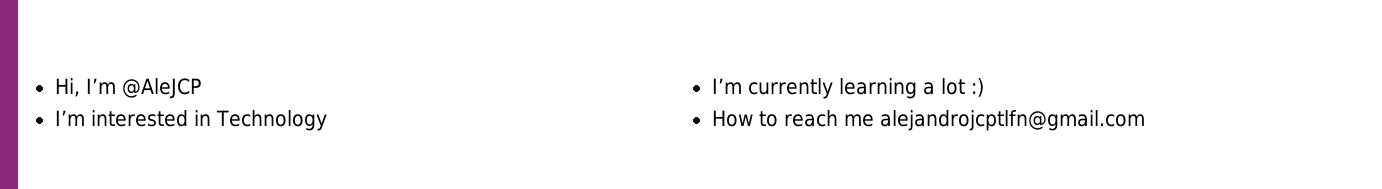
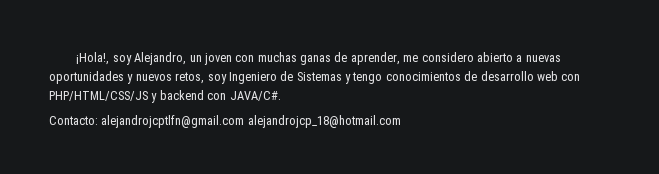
- Hi, I’m @AleJCP
- I’m interested in Technology
- I’m currently learning a lot :)
- How to reach me alejandrojcptlfn@gmail.com
+ ¡Hola!, soy Alejandro, un joven con muchas ganas de aprender, me considero abierto a nuevas oportunidades y nuevos retos, soy Ingeniero de Sistemas y tengo conocimientos de desarrollo web con PHP/HTML/CSS/JS y backend con JAVA/C#.
+ Contacto: alejandrojcptlfn@gmail.com alejandrojcp_18@hotmail.com

